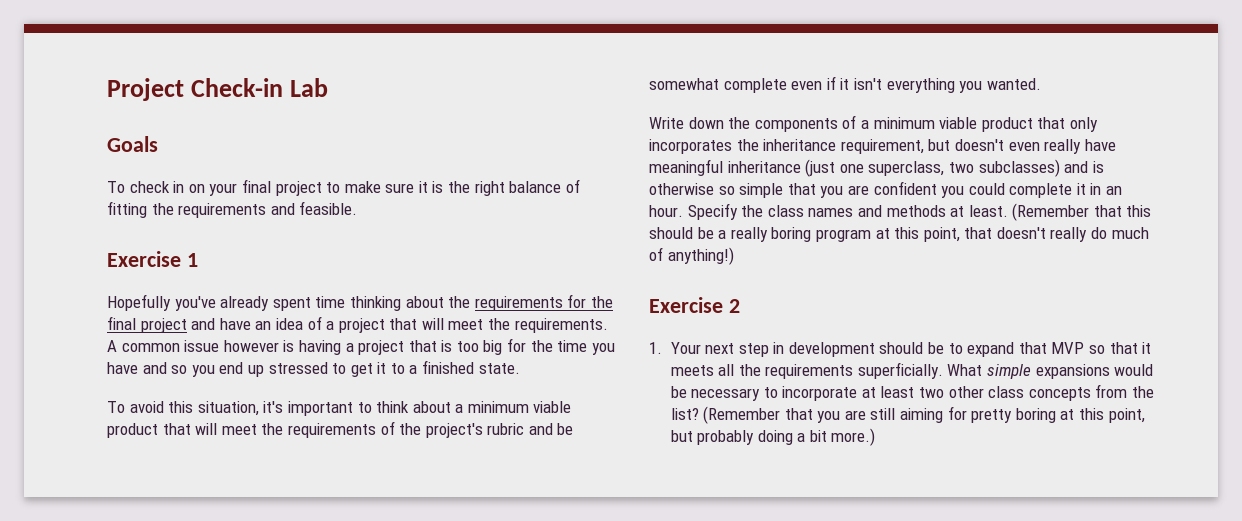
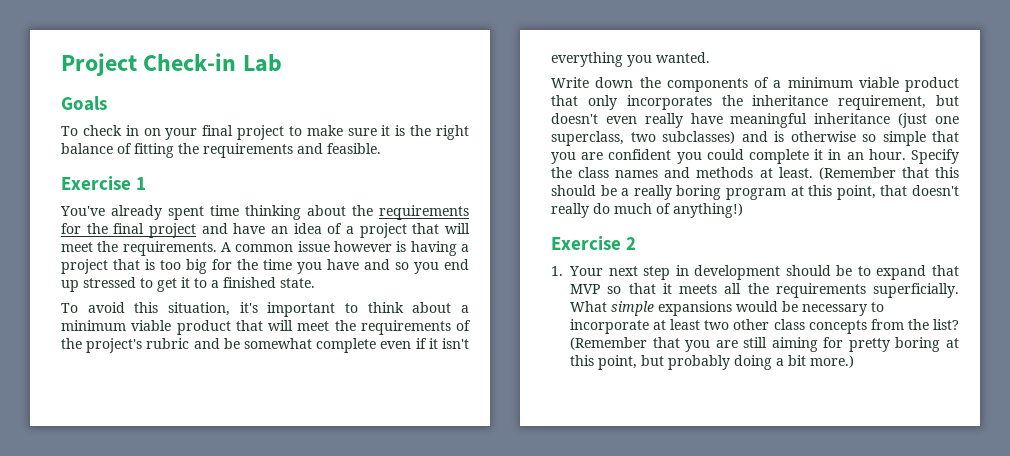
- Hopefully you've already spent time thinking about the requirements for the final project and have an idea of a project that will meet the requirements.
+ You've already spent time thinking about the requirements for the final project and have an idea of a project that will meet the requirements.

